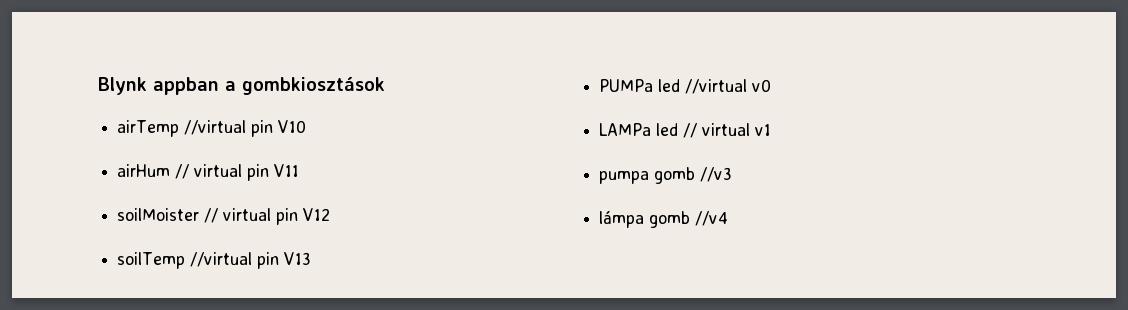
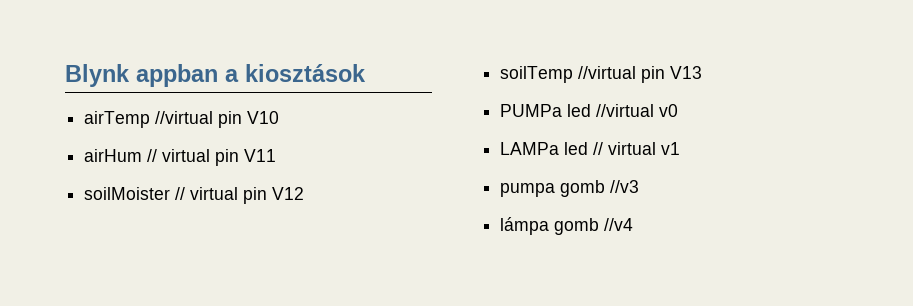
- Blynk appban a gombkiosztások
+ Blynk appban a kiosztások

